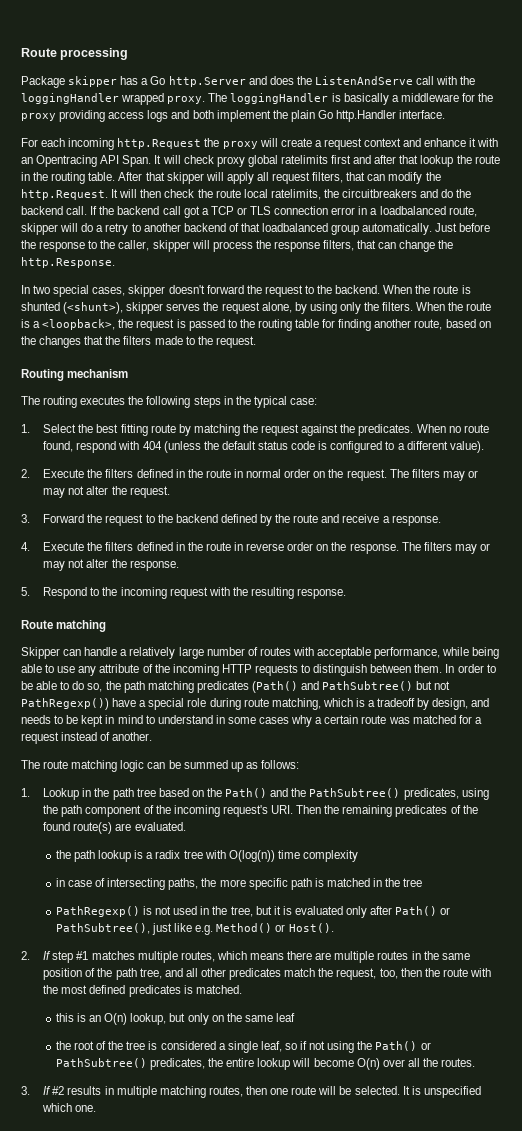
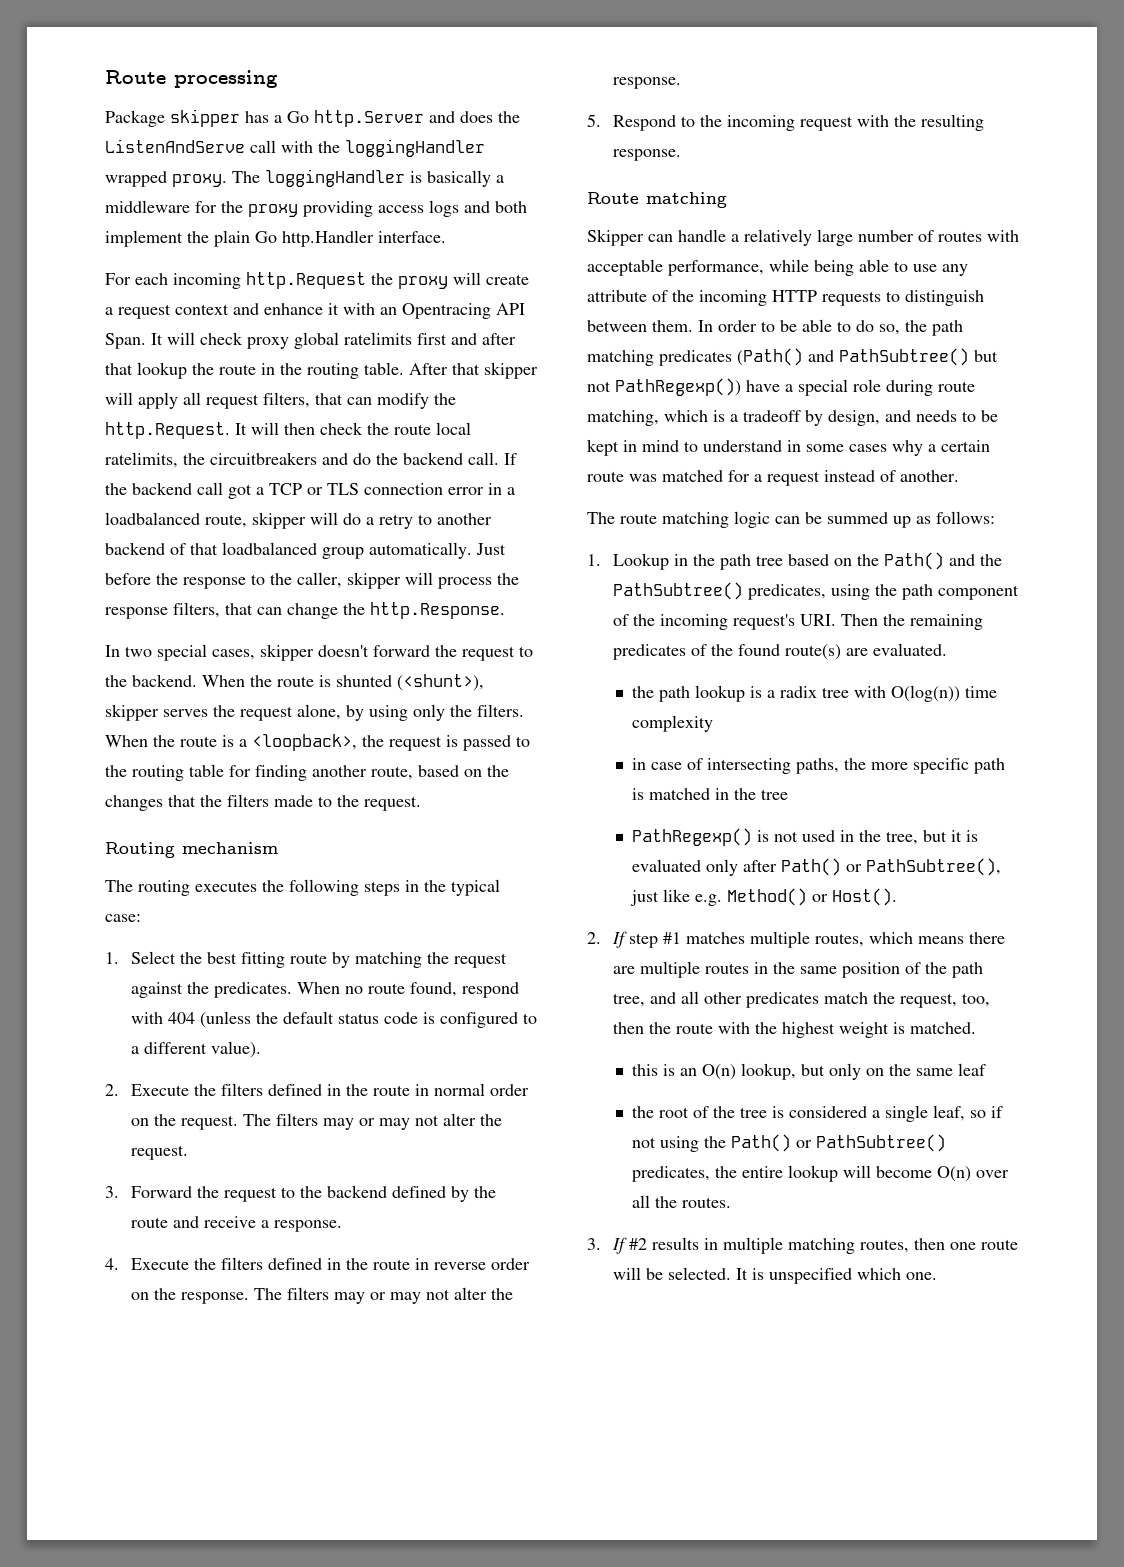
- 2. If step #1 matches multiple routes, which means there are multiple routes in the same position of the path tree, and all other predicates match the request, too, then the route with the most defined predicates is matched.
+ 2. If step #1 matches multiple routes, which means there are multiple routes in the same position of the path tree, and all other predicates match the request, too, then the route with the highest weight is matched.

